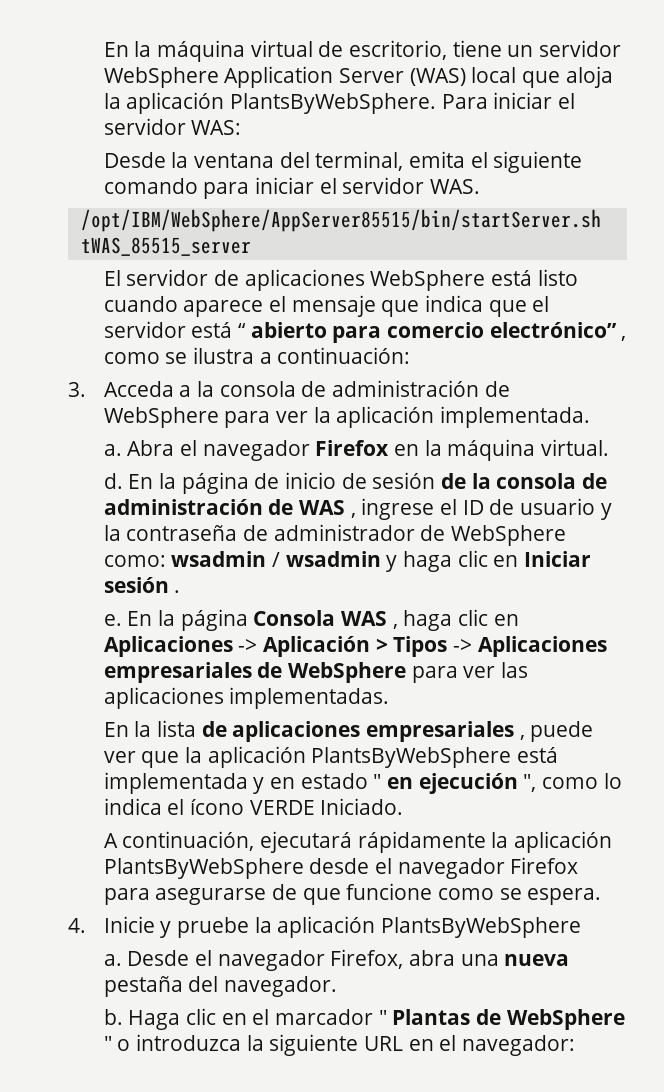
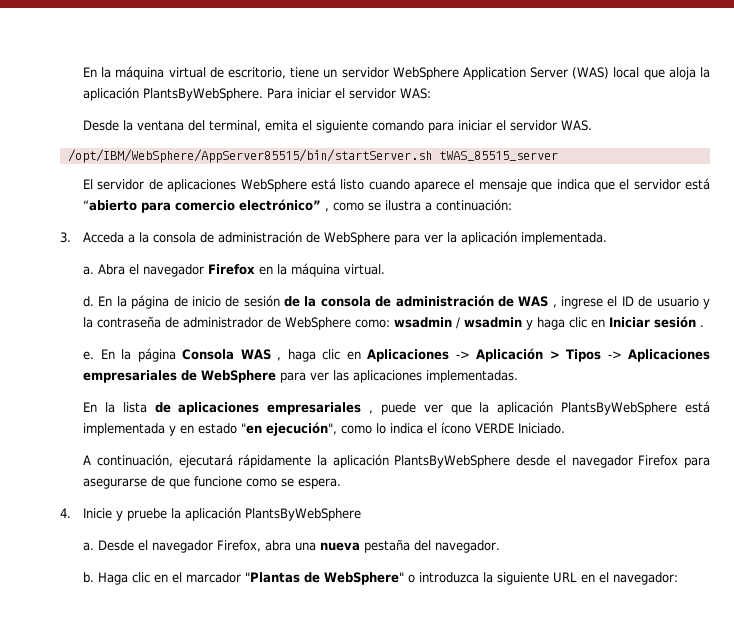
- El servidor de aplicaciones WebSphere está listo cuando aparece el mensaje que indica que el servidor está “ abierto para comercio electrónico” , como se ilustra a continuación:
+ El servidor de aplicaciones WebSphere está listo cuando aparece el mensaje que indica que el servidor está “abierto para comercio electrónico” , como se ilustra a continuación:
- En la lista de aplicaciones empresariales , puede ver que la aplicación PlantsByWebSphere está implementada y en estado " en ejecución ", como lo indica el ícono VERDE Iniciado.
+ En la lista de aplicaciones empresariales , puede ver que la aplicación PlantsByWebSphere está implementada y en estado "en ejecución", como lo indica el ícono VERDE Iniciado.
- Haga clic en el marcador " Plantas de WebSphere " o introduzca la siguiente URL en el navegador:
+ Haga clic en el marcador "Plantas de WebSphere" o introduzca la siguiente URL en el navegador:

